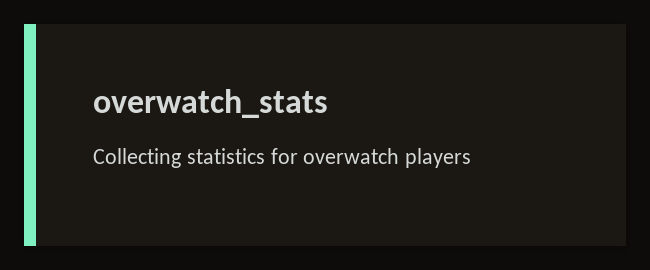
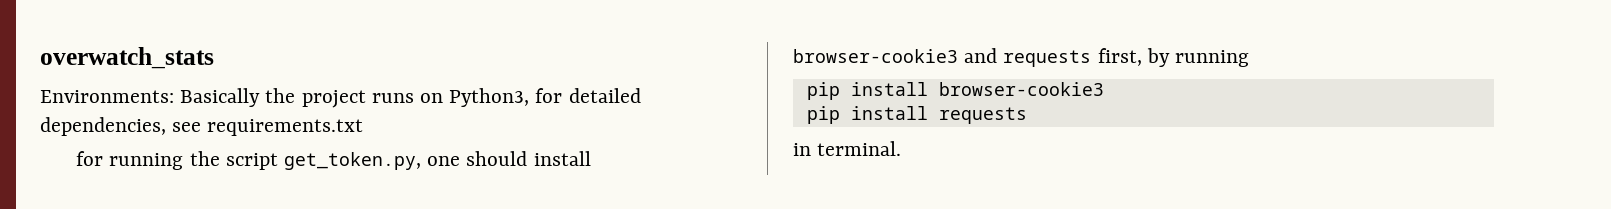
- Collecting statistics for overwatch players
+ Environments: Basically the project runs on Python3, for detailed dependencies, see requirements.txt
+ for running the script get_token.py, one should install browser-cookie3 and requests first, by running
+ pip install browser-cookie3
+ pip install requests
+ in terminal.

